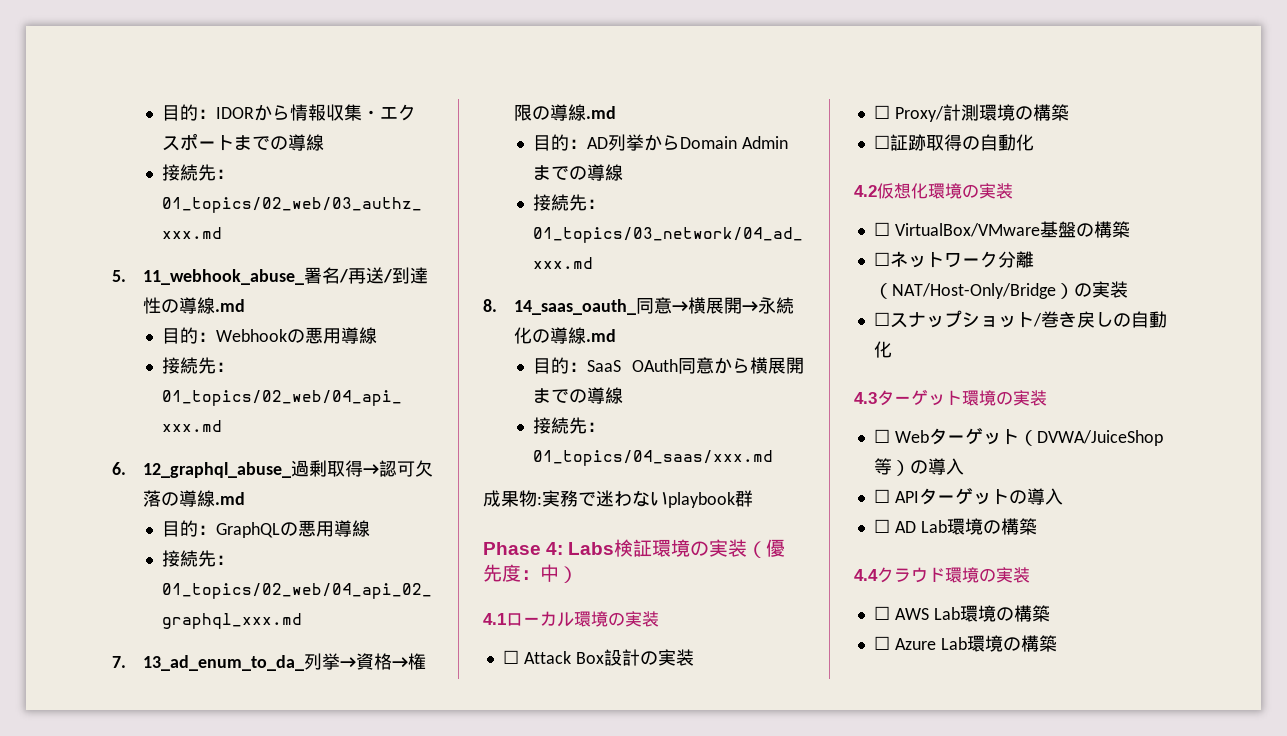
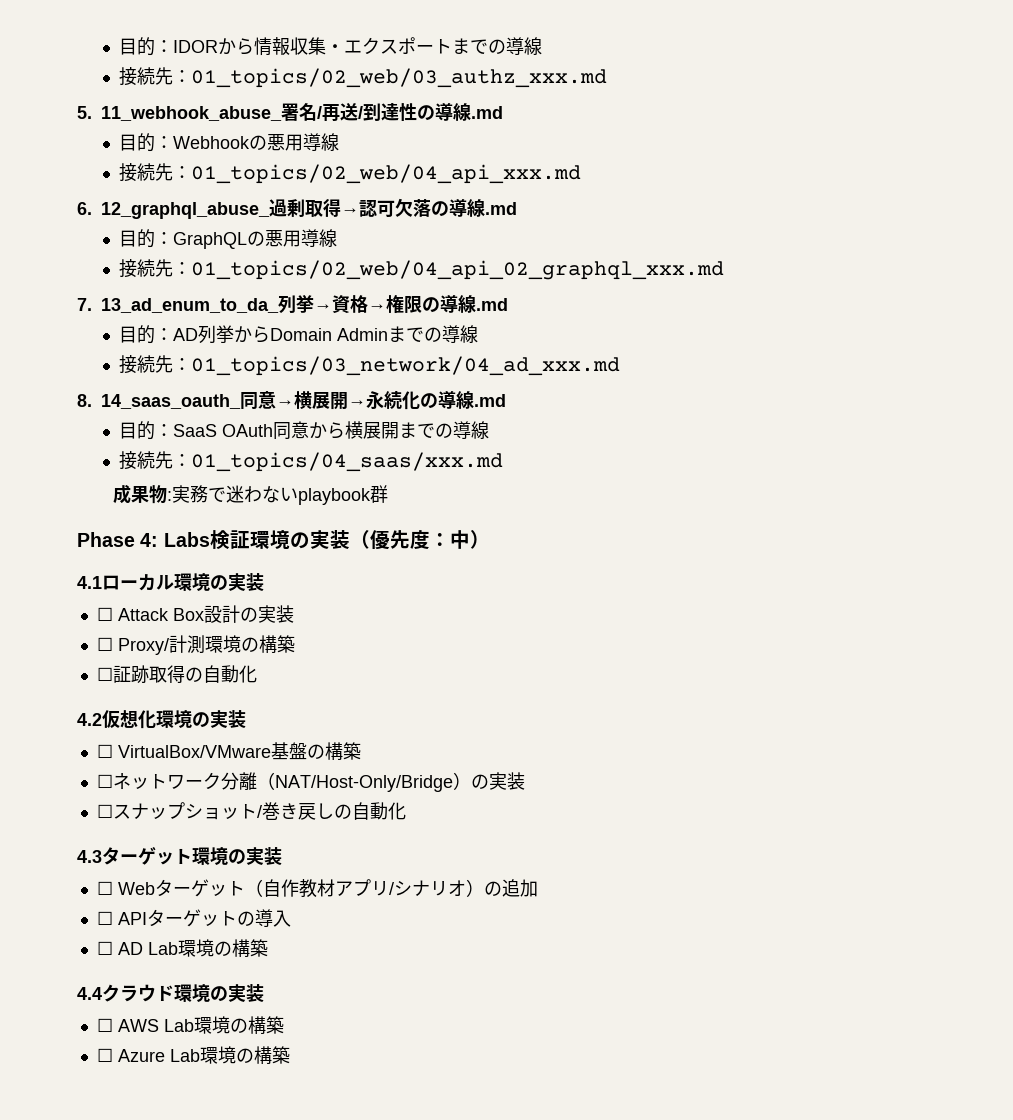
- ☐ Webターゲット（DVWA/JuiceShop等）の導入
+ ☐ Webターゲット（自作教材アプリ/シナリオ）の追加

